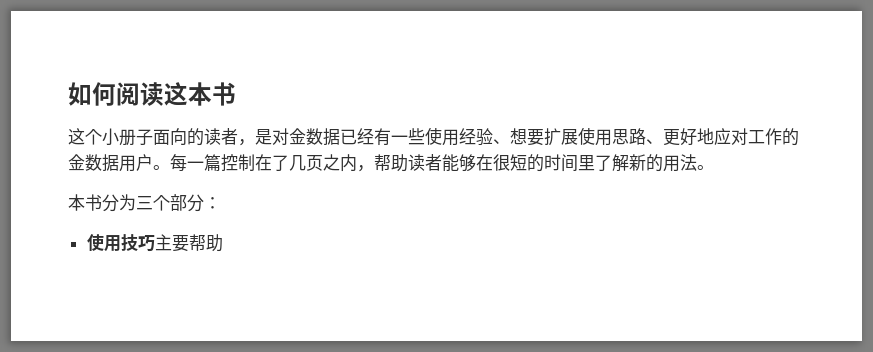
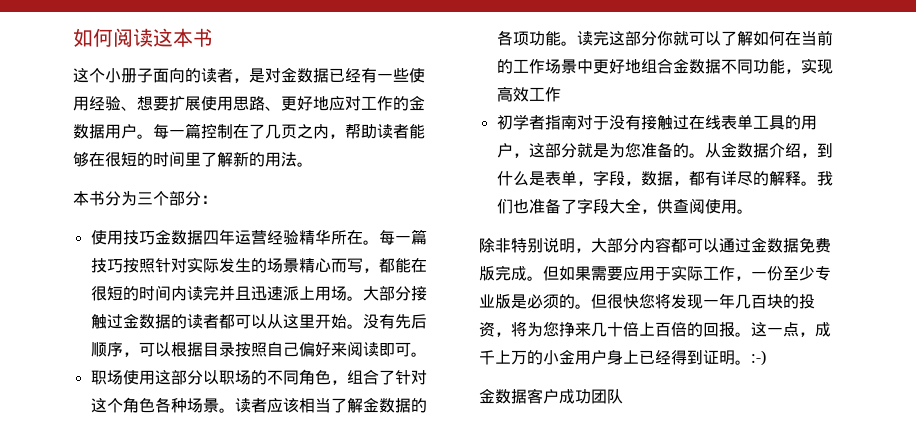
- 使用技巧主要帮助
+ 使用技巧金数据四年运营经验精华所在。每一篇技巧按照针对实际发生的场景精心而写，都能在很短的时间内读完并且迅速派上用场。大部分接触过金数据的读者都可以从这里开始。没有先后顺序，可以根据目录按照自己偏好来阅读即可。
+ 职场使用这部分以职场的不同角色，组合了针对这个角色各种场景。读者应该相当了解金数据的各项功能。读完这部分你就可以了解如何在当前的工作场景中更好地组合金数据不同功能，实现高效工作
+ 初学者指南对于没有接触过在线表单工具的用户，这部分就是为您准备的。从金数据介绍，到什么是表单，字段，数据，都有详尽的解释。我们也准备了字段大全，供查阅使用。
+ 除非特别说明，大部分内容都可以通过金数据免费版完成。但如果需要应用于实际工作，一份至少专业版是必须的。但很快您将发现一年几百块的投资，将为您挣来几十倍上百倍的回报。这一点，成千上万的小金用户身上已经得到证明。:-)
+ 金数据客户成功团队

